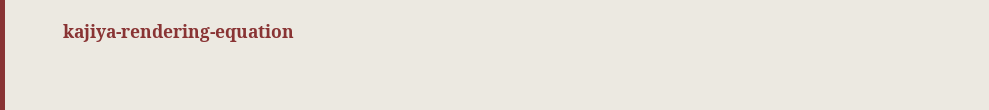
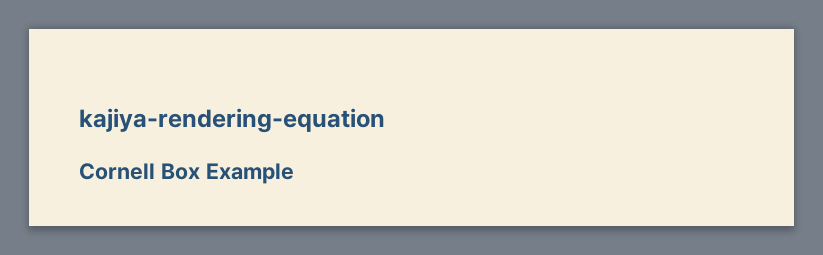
+ Cornell Box Example

